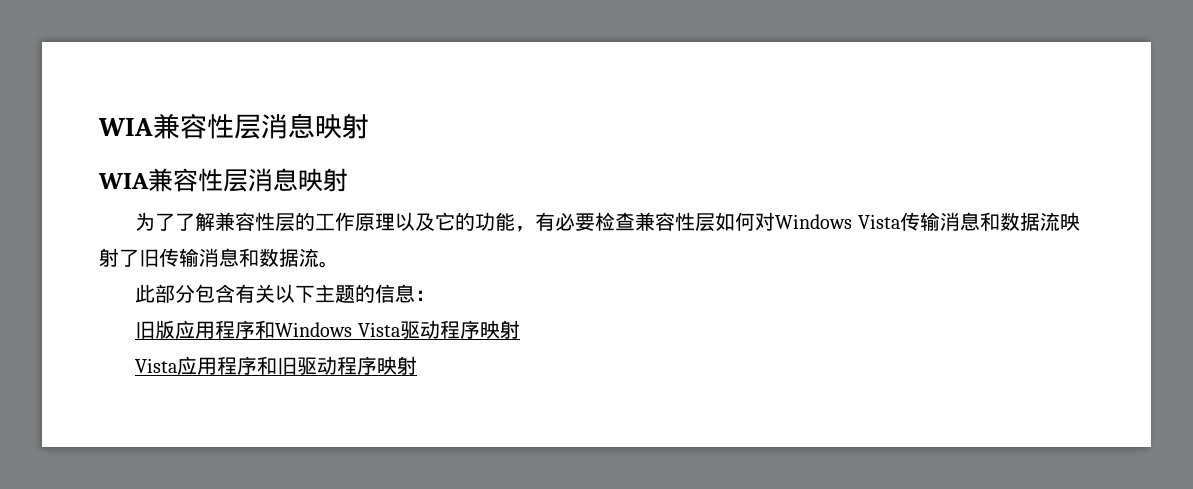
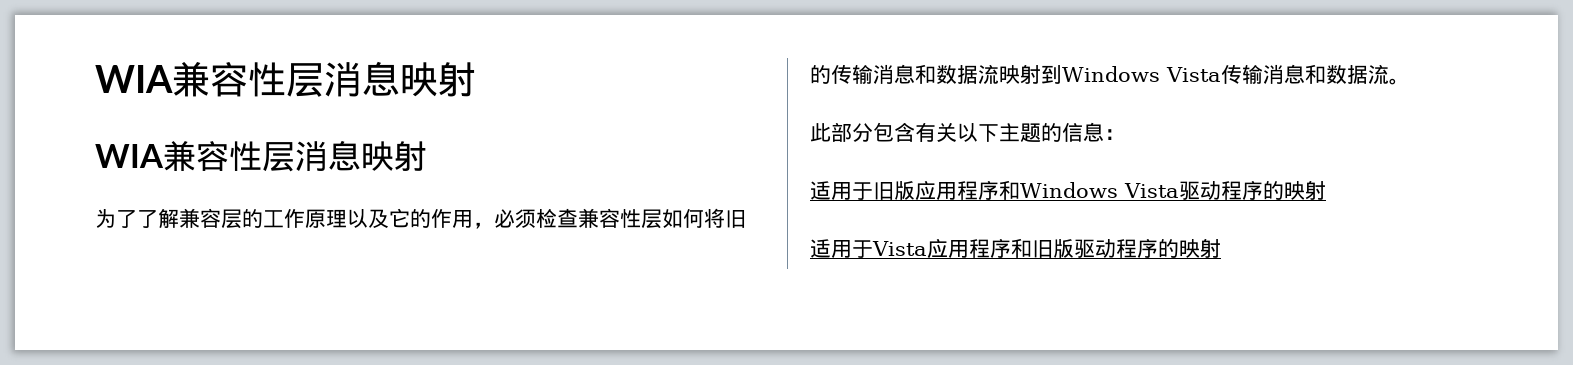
- 为了了解兼容性层的工作原理以及它的功能，有必要检查兼容性层如何对Windows Vista传输消息和数据流映射了旧传输消息和数据流。
+ 为了了解兼容层的工作原理以及它的作用，必须检查兼容性层如何将旧的传输消息和数据流映射到Windows Vista传输消息和数据流。
- 旧版应用程序和Windows Vista驱动程序映射
- Vista应用程序和旧驱动程序映射
+ 适用于旧版应用程序和Windows Vista驱动程序的映射
+ 适用于Vista应用程序和旧版驱动程序的映射

